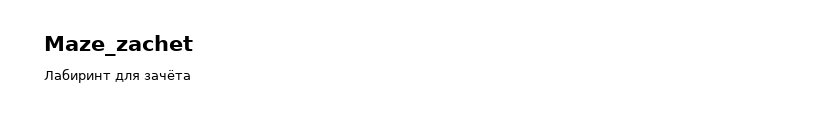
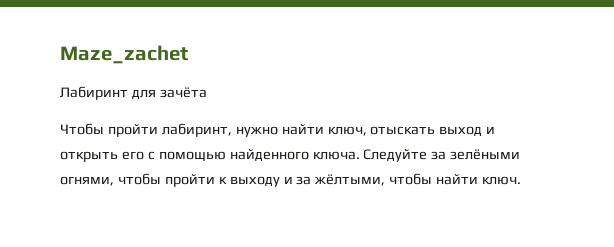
+ Чтобы пройти лабиринт, нужно найти ключ, отыскать выход и открыть его с помощью найденного ключа. Следуйте за зелёными огнями, чтобы пройти к выходу и за жёлтыми, чтобы найти ключ.

